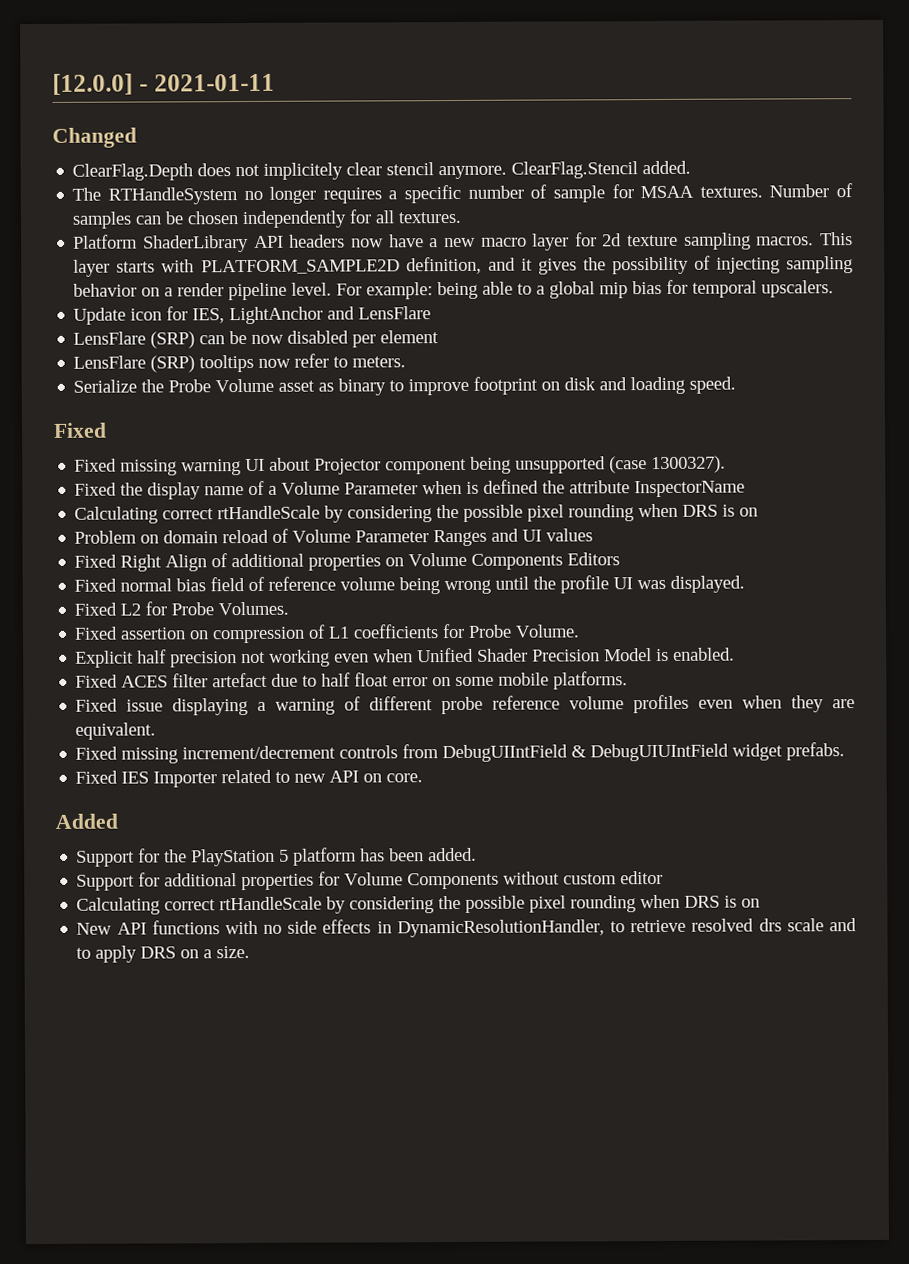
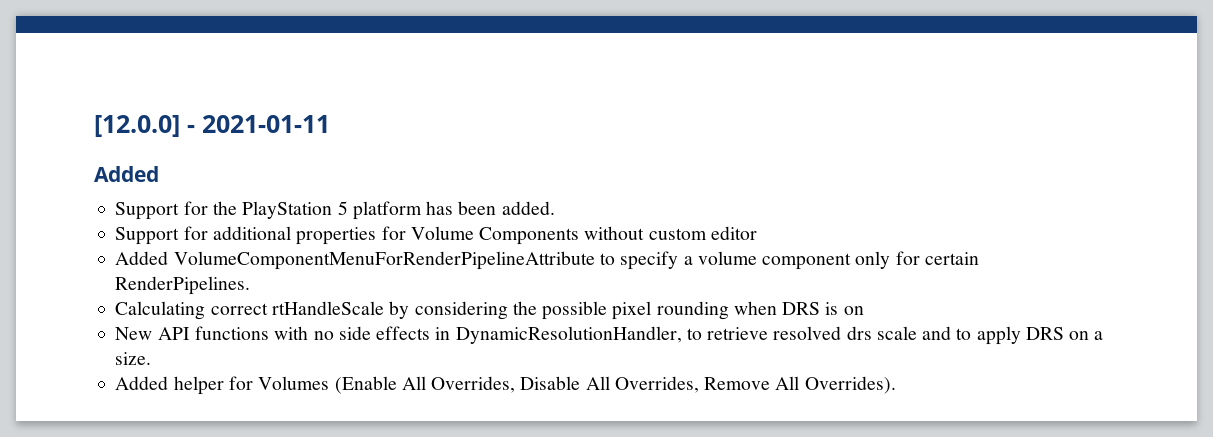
- Changed
- ClearFlag.Depth does not implicitely clear stencil anymore. ClearFlag.Stencil added.
- The RTHandleSystem no longer requires a specific number of sample for MSAA textures. Number of samples can be chosen independently for all textures.
- Platform ShaderLibrary API headers now have a new macro layer for 2d texture sampling macros. This layer starts with PLATFORM_SAMPLE2D definition, and it gives the possibility of injecting sampling behavior on a render pipeline level. For example: being able to a global mip bias for temporal upscalers.
- Update icon for IES, LightAnchor and LensFlare
- LensFlare (SRP) can be now disabled per element
- LensFlare (SRP) tooltips now refer to meters.
- Serialize the Probe Volume asset as binary to improve footprint on disk and loading speed.
- Fixed
- Fixed missing warning UI about Projector component being unsupported (case 1300327).
- Fixed the display name of a Volume Parameter when is defined the attribute InspectorName
- Calculating correct rtHandleScale by considering the possible pixel rounding when DRS is on
- Problem on domain reload of Volume Parameter Ranges and UI values
- Fixed Right Align of additional properties on Volume Components Editors
- Fixed normal bias field of reference volume being wrong until the profile UI was displayed.
- Fixed L2 for Probe Volumes.
- Fixed assertion on compression of L1 coefficients for Probe Volume.
- Explicit half precision not working even when Unified Shader Precision Model is enabled.
- Fixed ACES filter artefact due to half float error on some mobile platforms.
- Fixed issue displaying a warning of different probe reference volume profiles even when they are equivalent.
- Fixed missing increment/decrement controls from DebugUIIntField & DebugUIUIntField widget prefabs.
- Fixed IES Importer related to new API on core.
+ Added VolumeComponentMenuForRenderPipelineAttribute to specify a volume component only for certain RenderPipelines.
+ Added helper for Volumes (Enable All Overrides, Disable All Overrides, Remove All Overrides).

